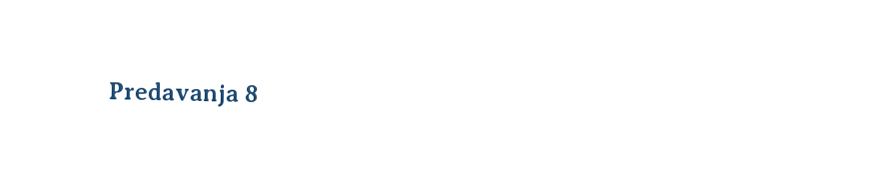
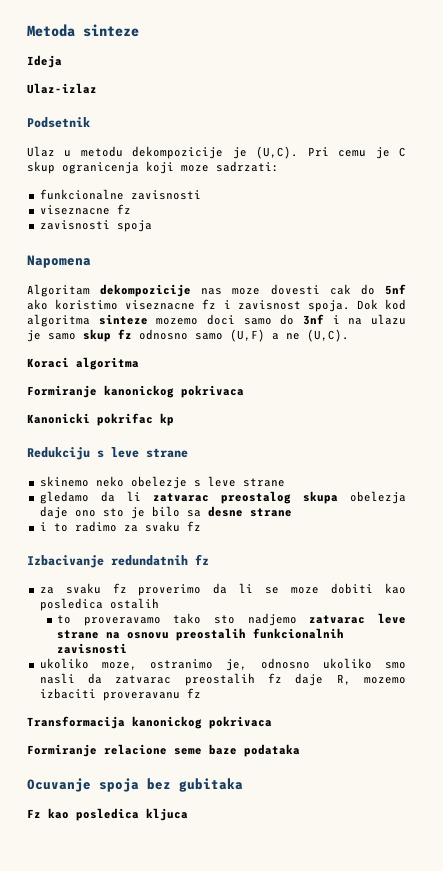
- Predavanja 8
+ Metoda sinteze
+ Ideja
+ Ulaz-izlaz
+ Podsetnik
+ Ulaz u metodu dekompozicije je (U,C). Pri cemu je C skup ogranicenja koji moze sadrzati:
+ funkcionalne zavisnosti
+ viseznacne fz
+ zavisnosti spoja
+ Napomena
+ Algoritam dekompozicije nas moze dovesti cak do 5nf ako koristimo viseznacne fz i zavisnost spoja. Dok kod algoritma sinteze mozemo doci samo do 3nf i na ulazu je samo skup fz odnosno samo (U,F) a ne (U,C).
+ Koraci algoritma
+ Formiranje kanonickog pokrivaca
+ Kanonicki pokrifac kp
+ Redukciju s leve strane
+ skinemo neko obelezje s leve strane
+ gledamo da li zatvarac preostalog skupa obelezja daje ono sto je bilo sa desne strane
+ i to radimo za svaku fz
+ Izbacivanje redundatnih fz
+ za svaku fz proverimo da li se moze dobiti kao posledica ostalih
+ to proveravamo tako sto nadjemo zatvarac leve strane na osnovu preostalih funkcionalnih zavisnosti
+ ukoliko moze, ostranimo je, odnosno ukoliko smo nasli da zatvarac preostalih fz daje R, mozemo izbaciti proveravanu fz
+ Transformacija kanonickog pokrivaca
+ Formiranje relacione seme baze podataka
+ Ocuvanje spoja bez gubitaka
+ Fz kao posledica kljuca

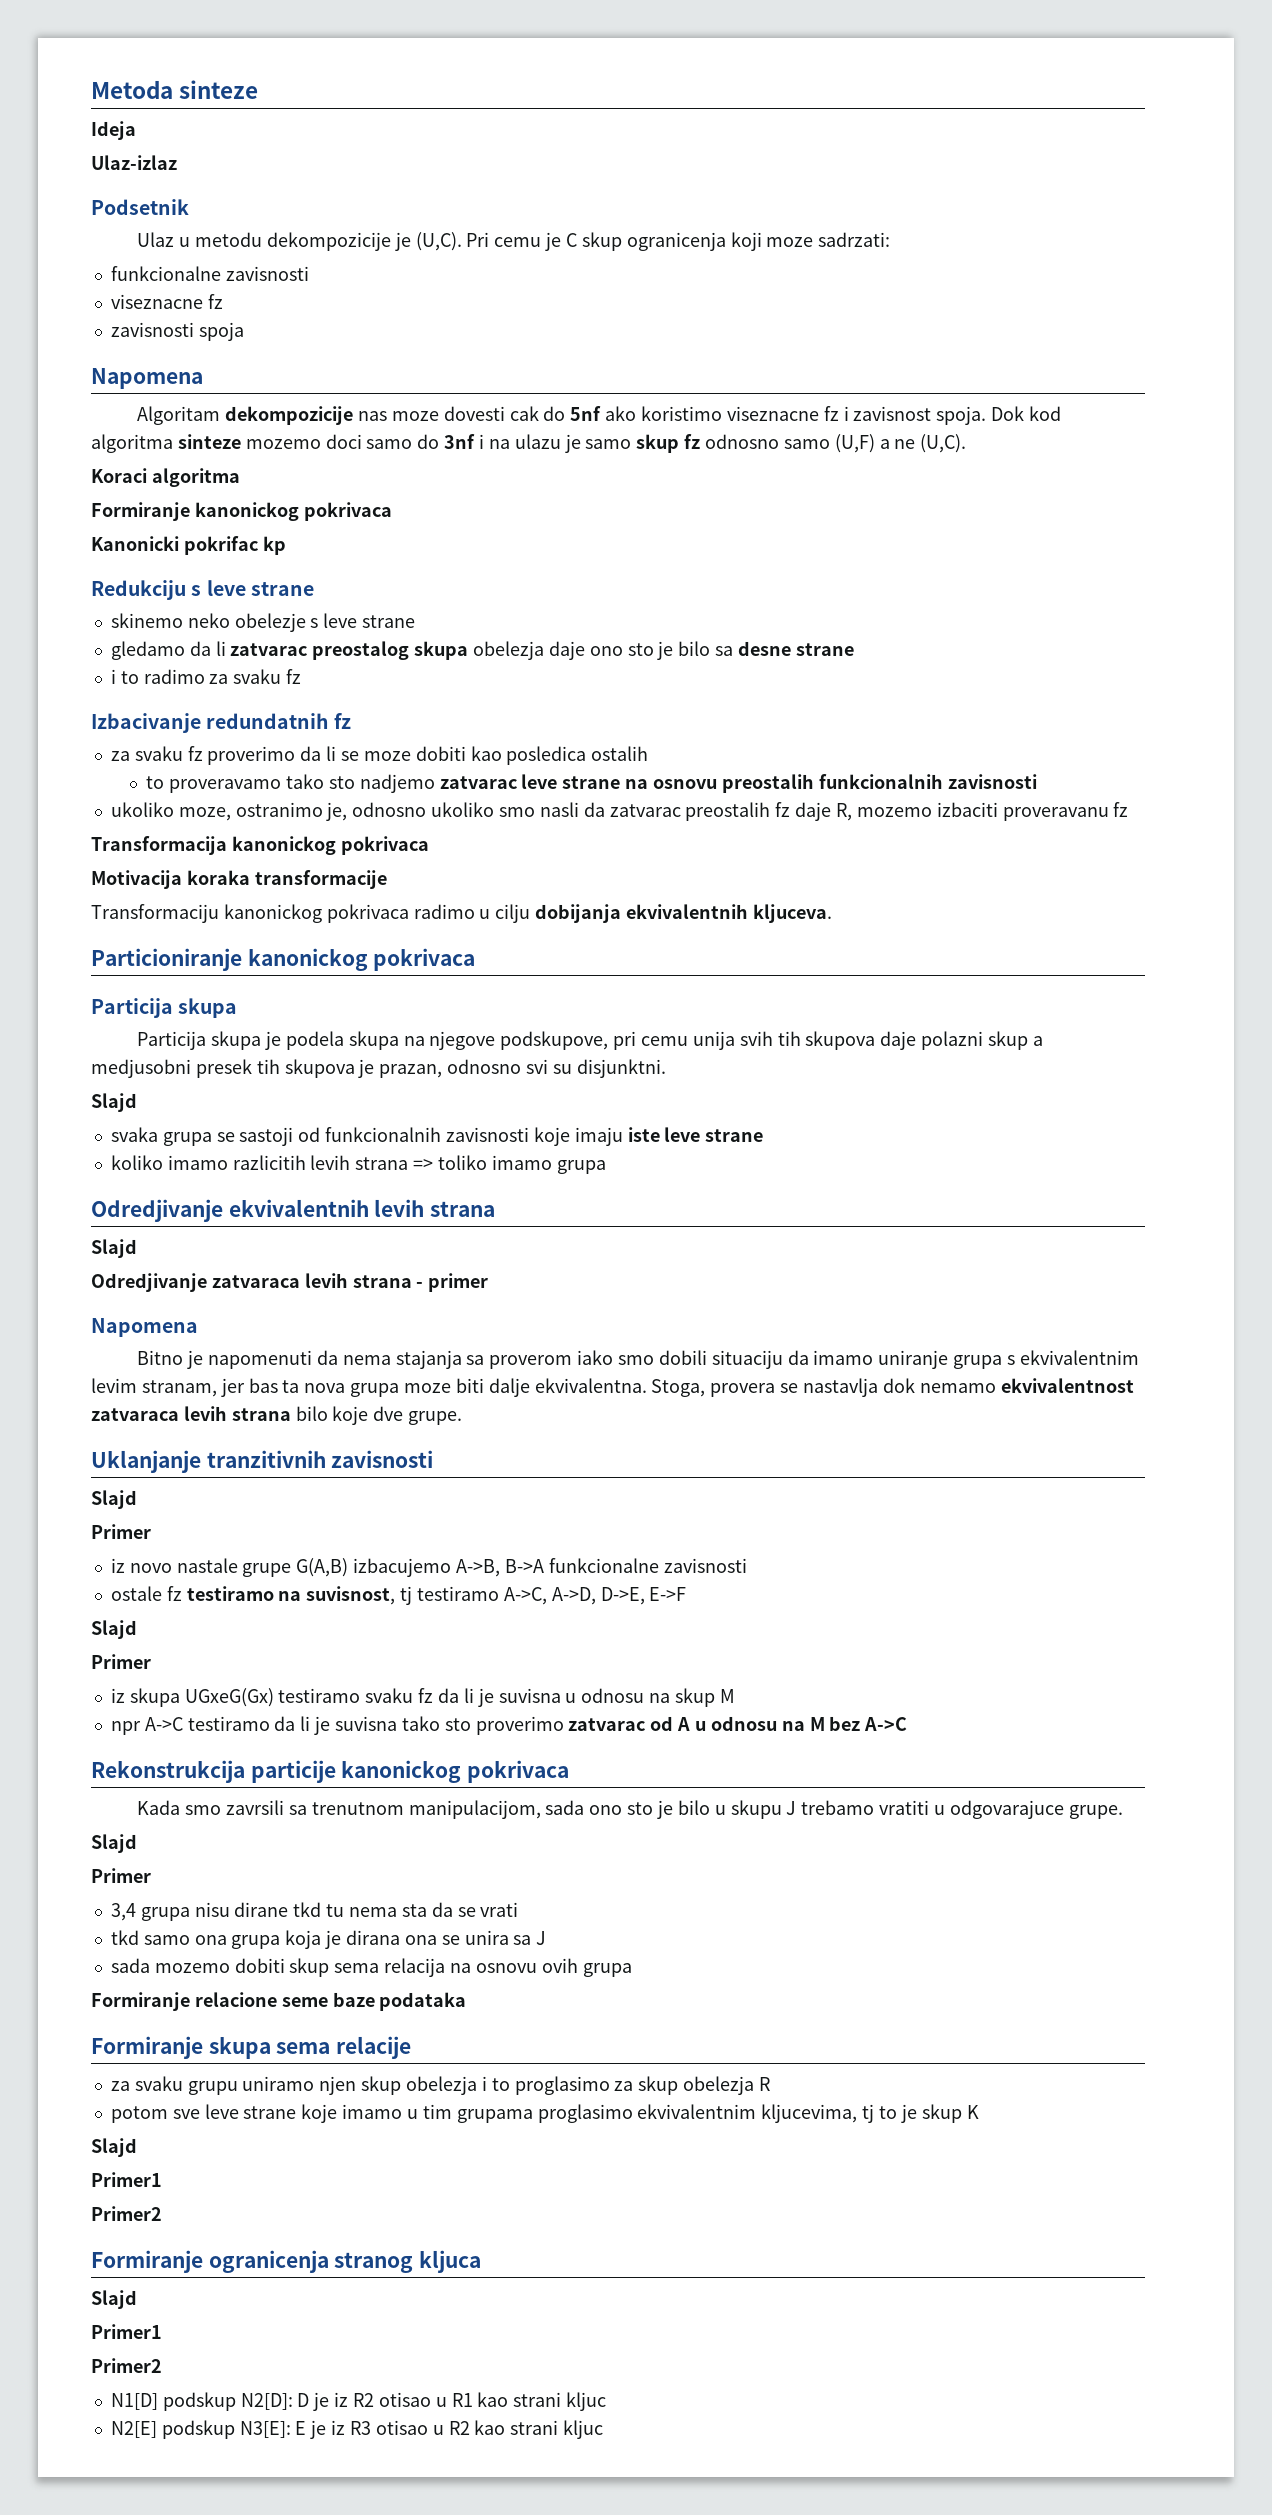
+ Motivacija koraka transformacije
+ Transformaciju kanonickog pokrivaca radimo u cilju dobijanja ekvivalentnih kljuceva.
+ Particioniranje kanonickog pokrivaca
+ Particija skupa
+ Particija skupa je podela skupa na njegove podskupove, pri cemu unija svih tih skupova daje polazni skup a medjusobni presek tih skupova je prazan, odnosno svi su disjunktni.
+ Slajd
+ svaka grupa se sastoji od funkcionalnih zavisnosti koje imaju iste leve strane
+ koliko imamo razlicitih levih strana => toliko imamo grupa
+ Odredjivanje ekvivalentnih levih strana
+ Slajd
+ Odredjivanje zatvaraca levih strana - primer
+ Napomena
+ Bitno je napomenuti da nema stajanja sa proverom iako smo dobili situaciju da imamo uniranje grupa s ekvivalentnim levim stranam, jer bas ta nova grupa moze biti dalje ekvivalentna. Stoga, provera se nastavlja dok nemamo ekvivalentnost zatvaraca levih strana bilo koje dve grupe.
+ Uklanjanje tranzitivnih zavisnosti
+ Slajd
+ Primer
+ iz novo nastale grupe G(A,B) izbacujemo A->B, B->A funkcionalne zavisnosti
+ ostale fz testiramo na suvisnost, tj testiramo A->C, A->D, D->E, E->F
+ Slajd
+ Primer
+ iz skupa UGxeG(Gx) testiramo svaku fz da li je suvisna u odnosu na skup M
+ npr A->C testiramo da li je suvisna tako sto proverimo zatvarac od A u odnosu na M bez A->C
+ Rekonstrukcija particije kanonickog pokrivaca
+ Kada smo zavrsili sa trenutnom manipulacijom, sada ono sto je bilo u skupu J trebamo vratiti u odgovarajuce grupe.
+ Slajd
+ Primer
+ 3,4 grupa nisu dirane tkd tu nema sta da se vrati
+ tkd samo ona grupa koja je dirana ona se unira sa J
+ sada mozemo dobiti skup sema relacija na osnovu ovih grupa
- Ocuvanje spoja bez gubitaka
- Fz kao posledica kljuca
+ Formiranje skupa sema relacije
+ za svaku grupu uniramo njen skup obelezja i to proglasimo za skup obelezja R
+ potom sve leve strane koje imamo u tim grupama proglasimo ekvivalentnim kljucevima, tj to je skup K
+ Slajd
+ Primer1
+ Primer2
+ Formiranje ogranicenja stranog kljuca
+ Slajd
+ Primer1
+ Primer2
+ N1[D] podskup N2[D]: D je iz R2 otisao u R1 kao strani kljuc
+ N2[E] podskup N3[E]: E je iz R3 otisao u R2 kao strani kljuc

